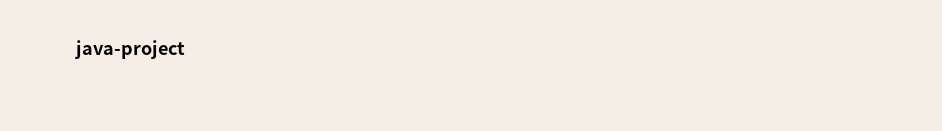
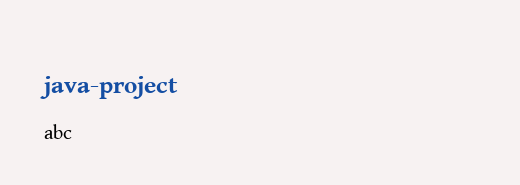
+ abc

